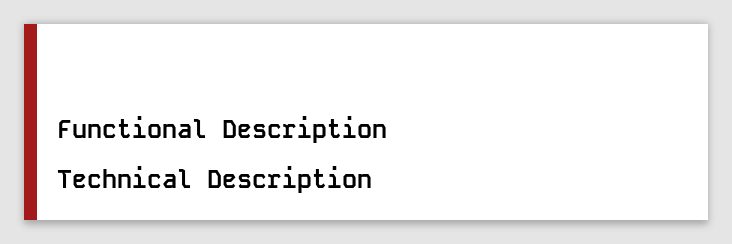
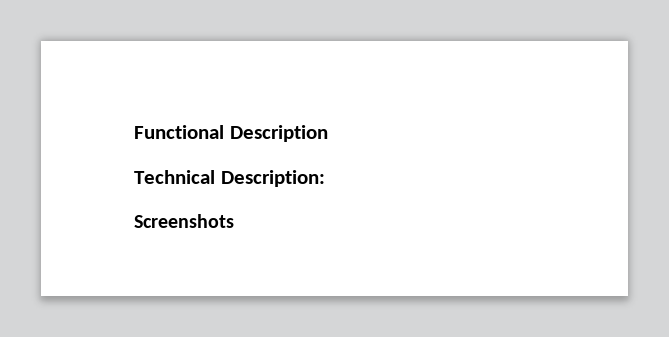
- Technical Description
+ Technical Description:
+ Screenshots

